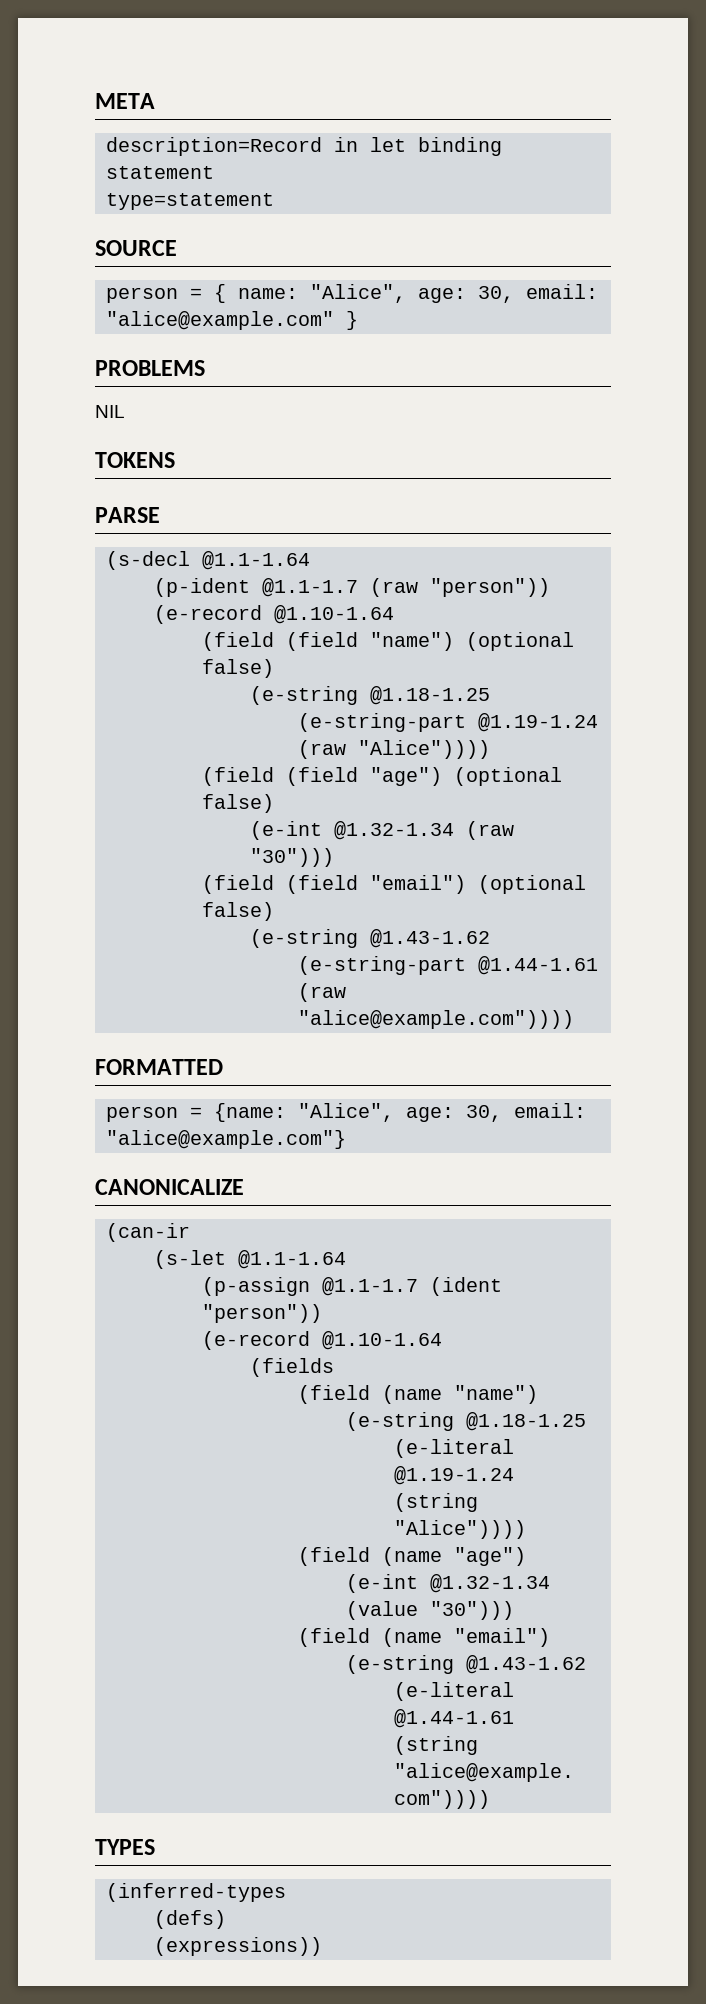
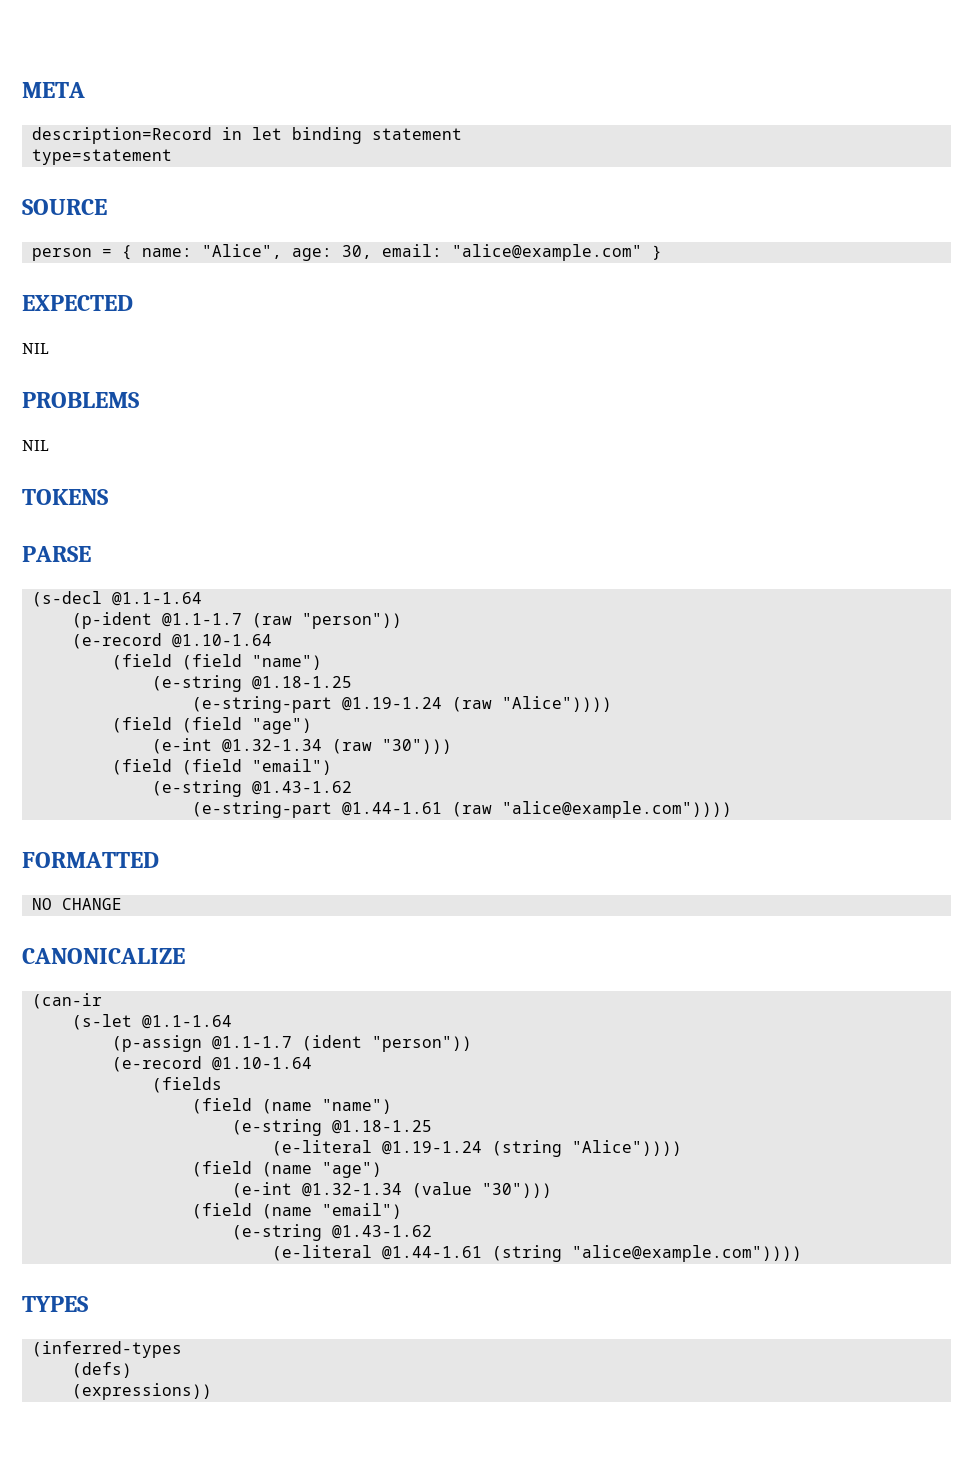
+ EXPECTED
+ NIL
- (field (field "name") (optional false)
+ (field (field "name")
- (field (field "age") (optional false)
+ (field (field "age")
- (field (field "email") (optional false)
+ (field (field "email")
- person = {name: "Alice", age: 30, email: "alice@example.com"}
+ NO CHANGE

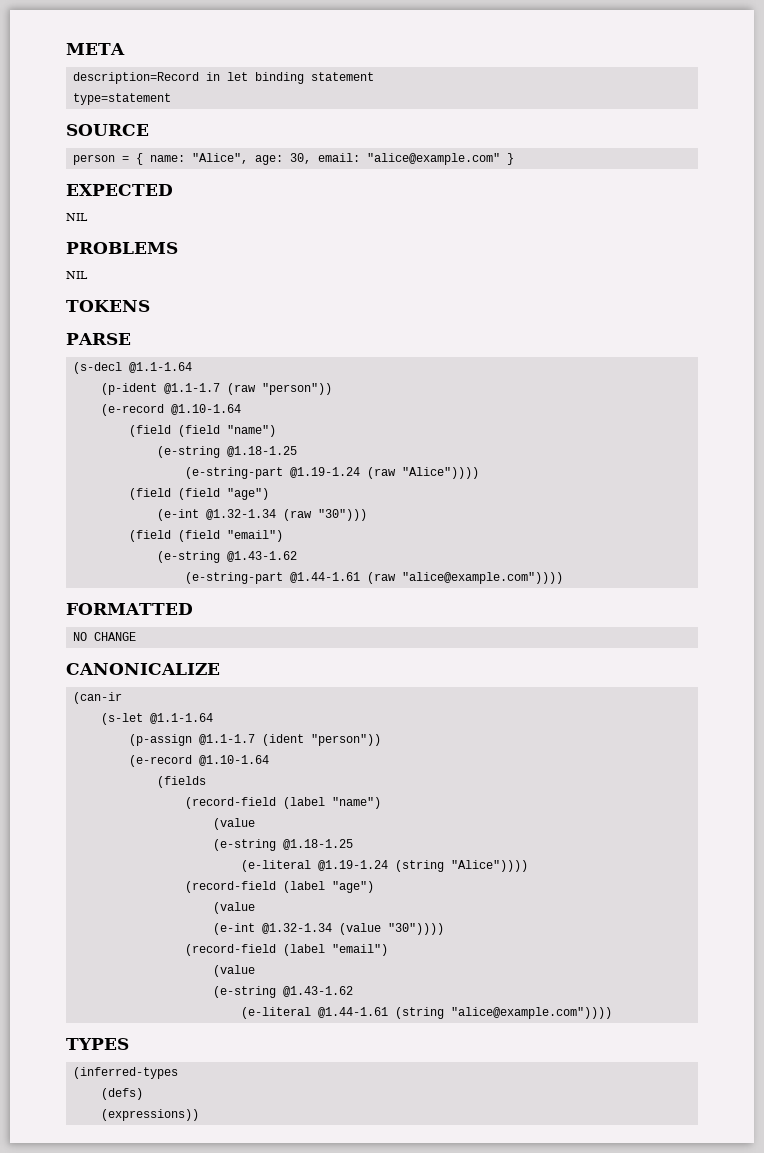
- (field (name "name")
+ (record-field (label "name")
+ (value
- (field (name "age")
+ (record-field (label "age")
+ (value
- (e-int @1.32-1.34 (value "30")))
- (field (name "email")
+ (e-int @1.32-1.34 (value "30"))))
+ (record-field (label "email")
+ (value

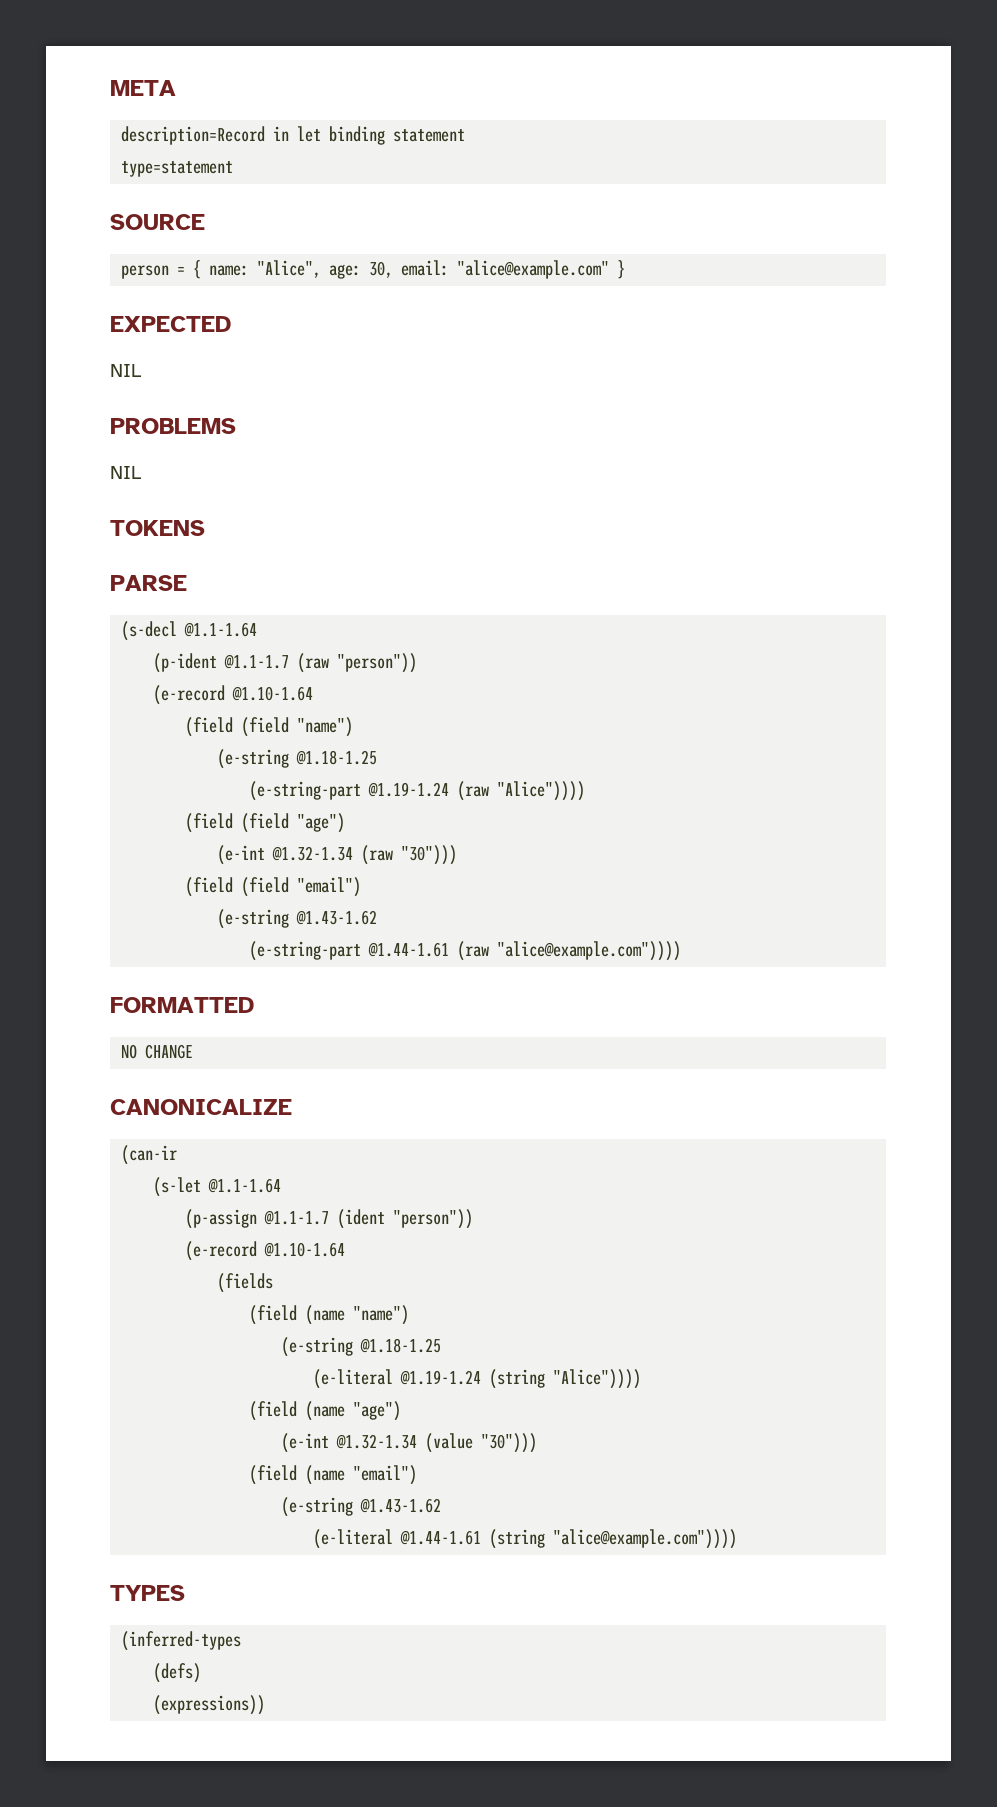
- (record-field (label "name")
- (value
+ (field (name "name")
- (record-field (label "age")
- (value
+ (field (name "age")
- (e-int @1.32-1.34 (value "30"))))
- (record-field (label "email")
- (value
+ (e-int @1.32-1.34 (value "30")))
+ (field (name "email")

